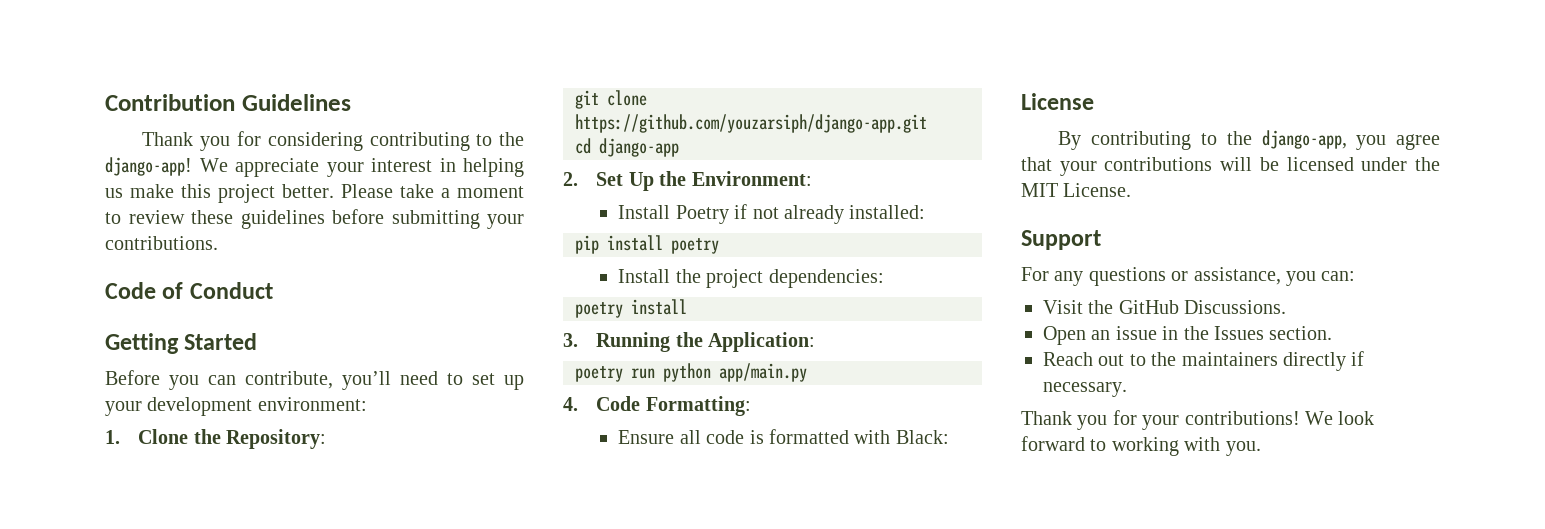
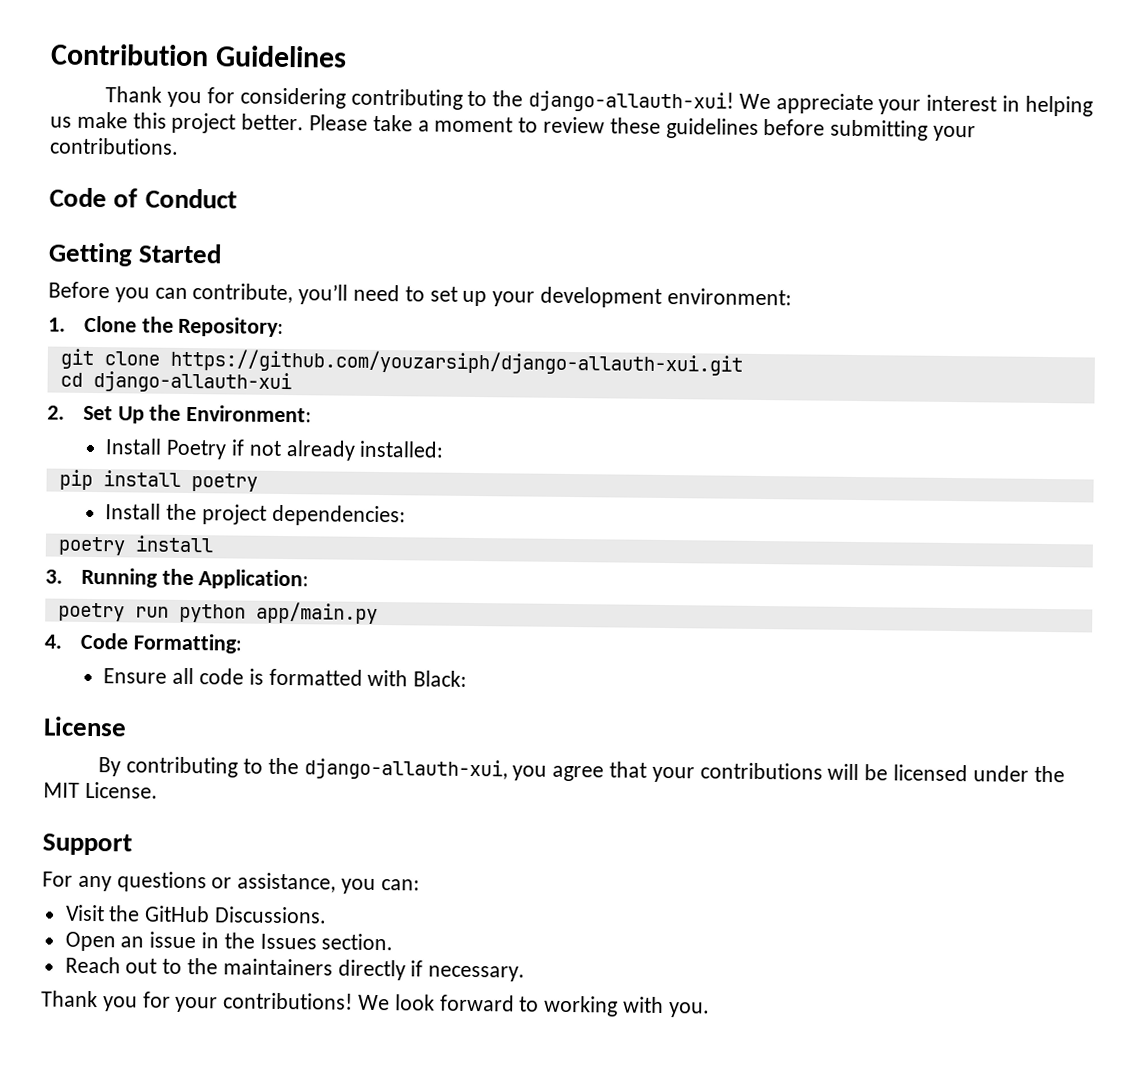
- Thank you for considering contributing to the django-app!
+ Thank you for considering contributing to the django-allauth-xui!
- git clone https://github.com/youzarsiph/django-app.git
+ git clone https://github.com/youzarsiph/django-allauth-xui.git
- cd django-app
+ cd django-allauth-xui
- By contributing to the django-app, you agree that your contributions will be licensed under the MIT License.
+ By contributing to the django-allauth-xui, you agree that your contributions will be licensed under the MIT License.

